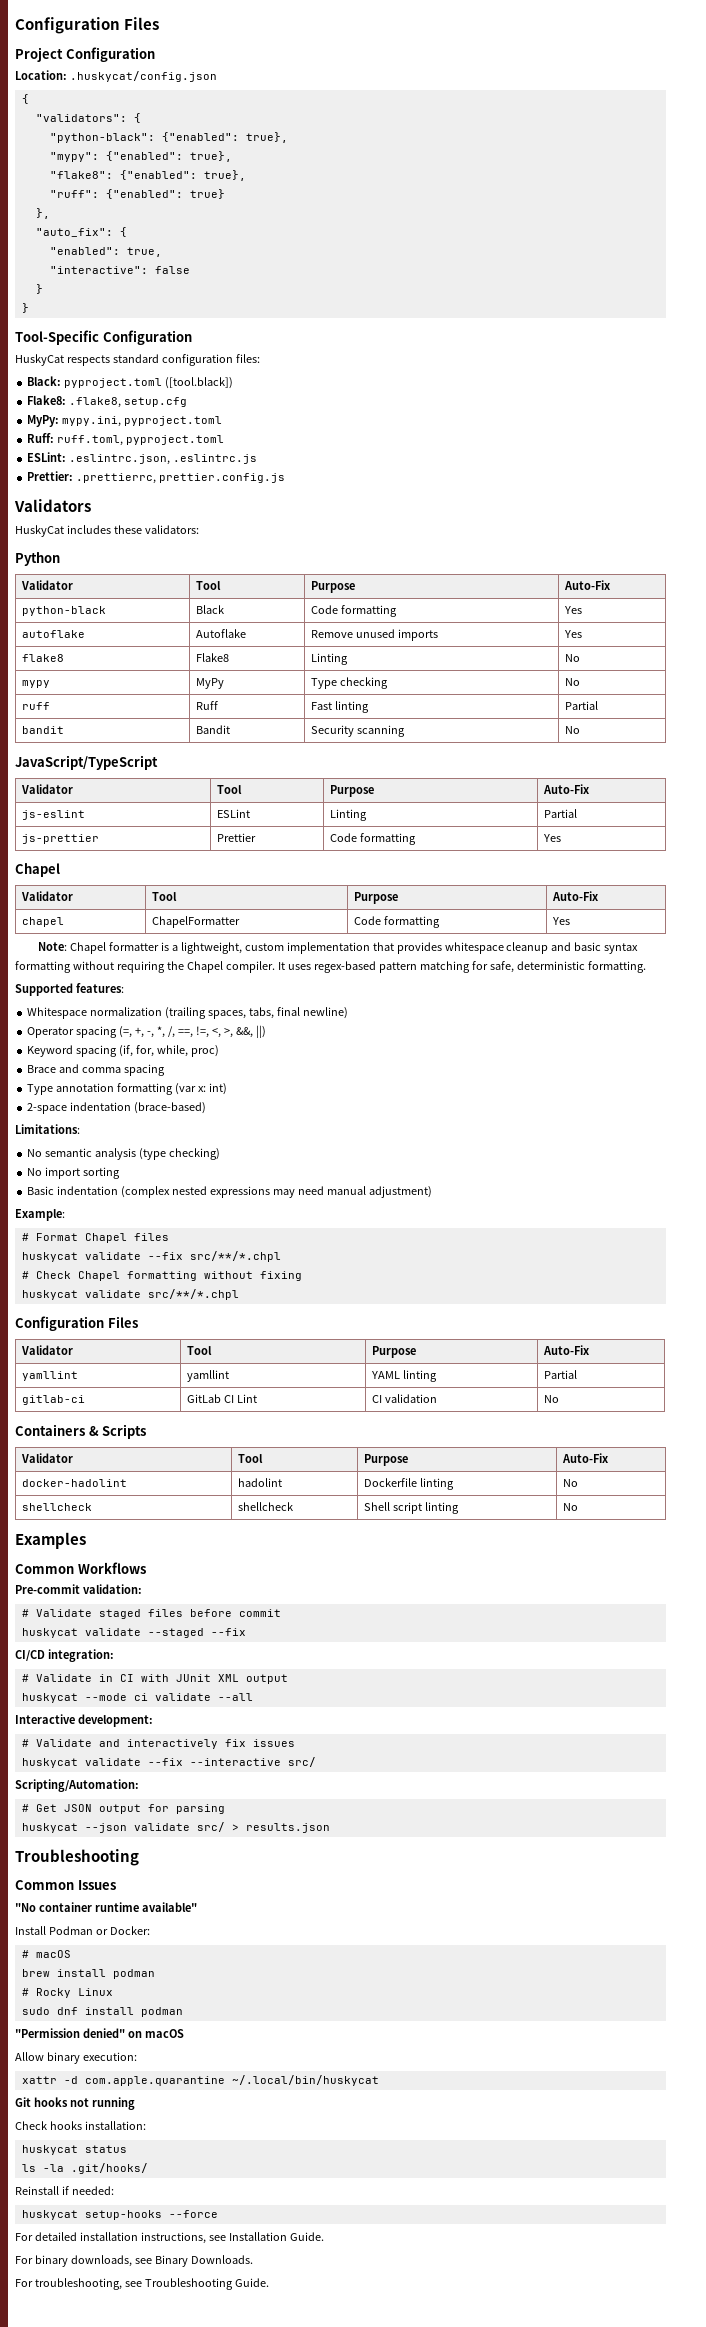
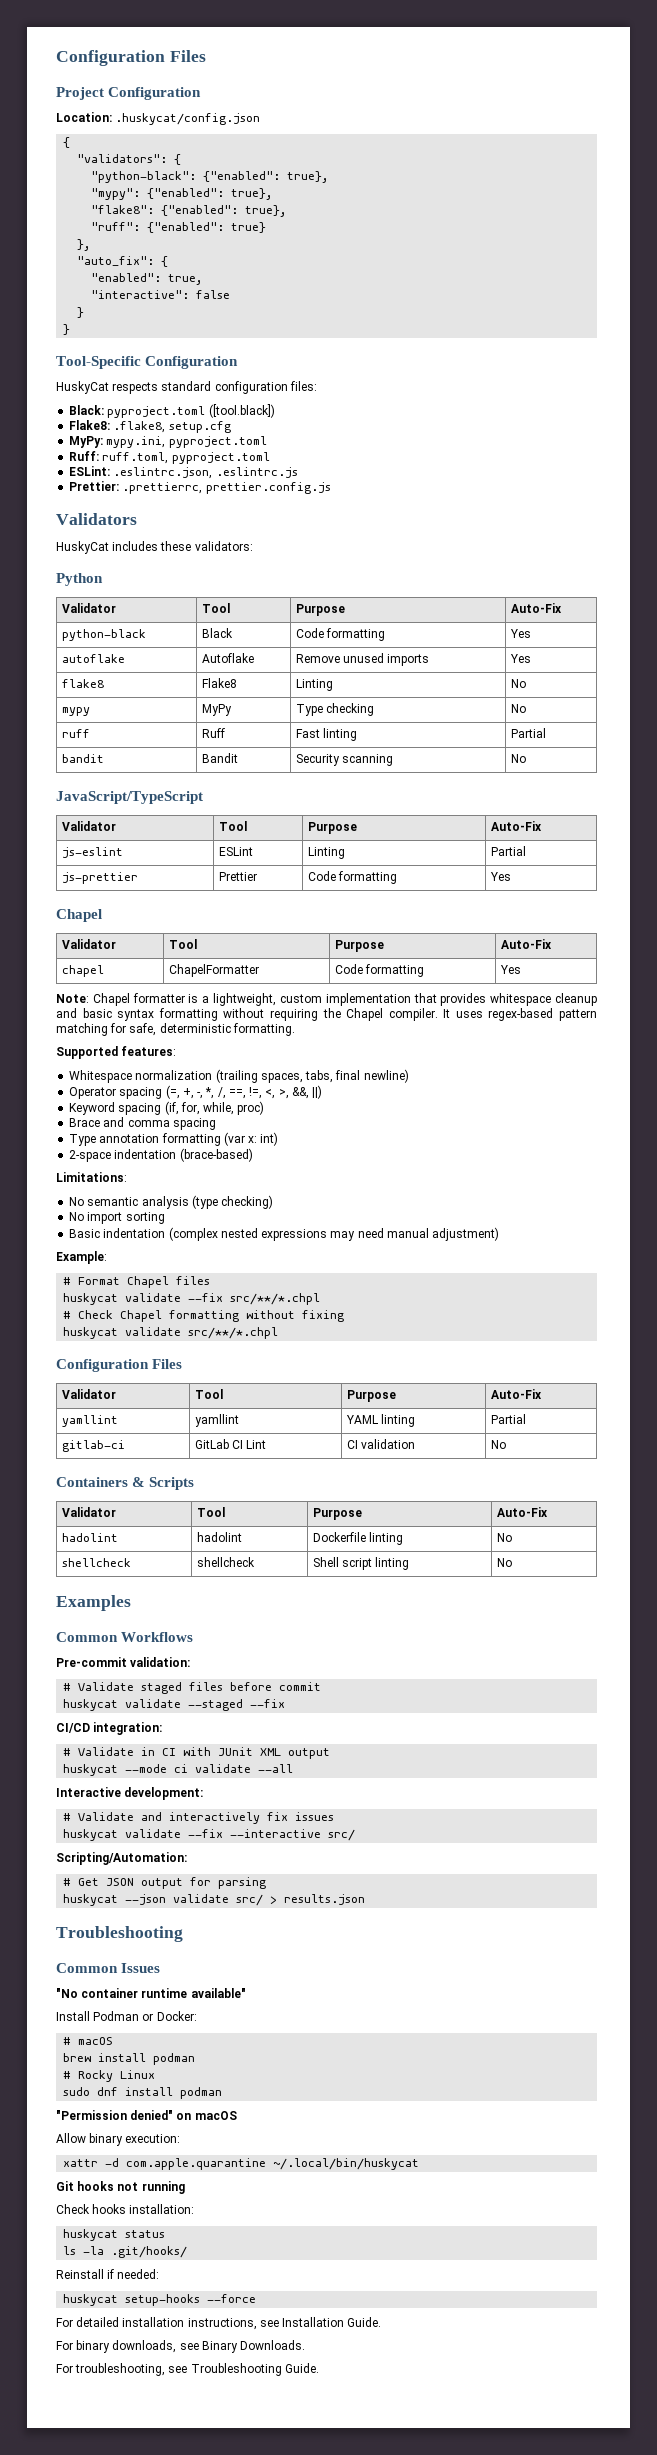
- docker-hadolint | hadolint | Dockerfile linting | No
+ hadolint | hadolint | Dockerfile linting | No

